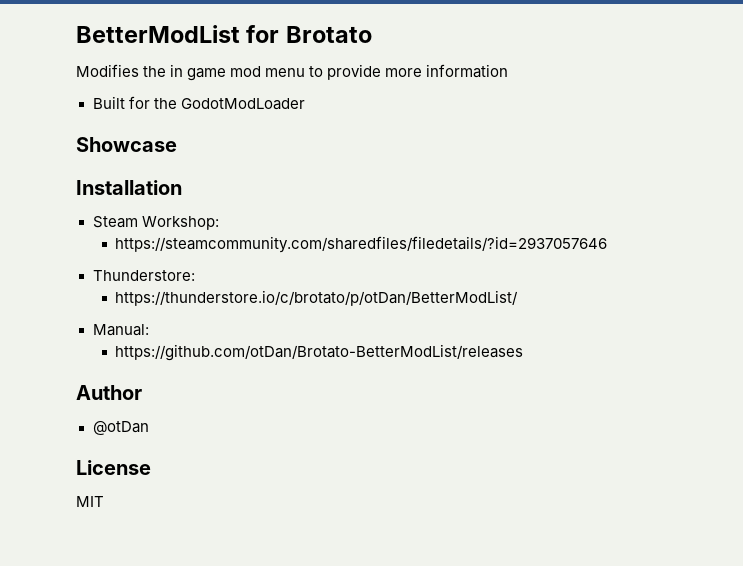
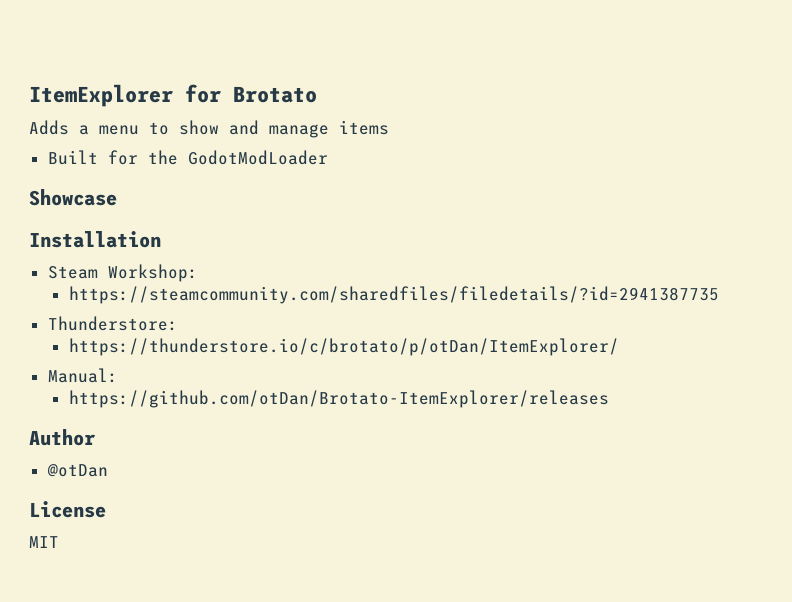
- BetterModList for Brotato
+ ItemExplorer for Brotato
- Modifies the in game mod menu to provide more information
+ Adds a menu to show and manage items
- https://steamcommunity.com/sharedfiles/filedetails/?id=2937057646
+ https://steamcommunity.com/sharedfiles/filedetails/?id=2941387735
- https://thunderstore.io/c/brotato/p/otDan/BetterModList/
+ https://thunderstore.io/c/brotato/p/otDan/ItemExplorer/
- https://github.com/otDan/Brotato-BetterModList/releases
+ https://github.com/otDan/Brotato-ItemExplorer/releases

